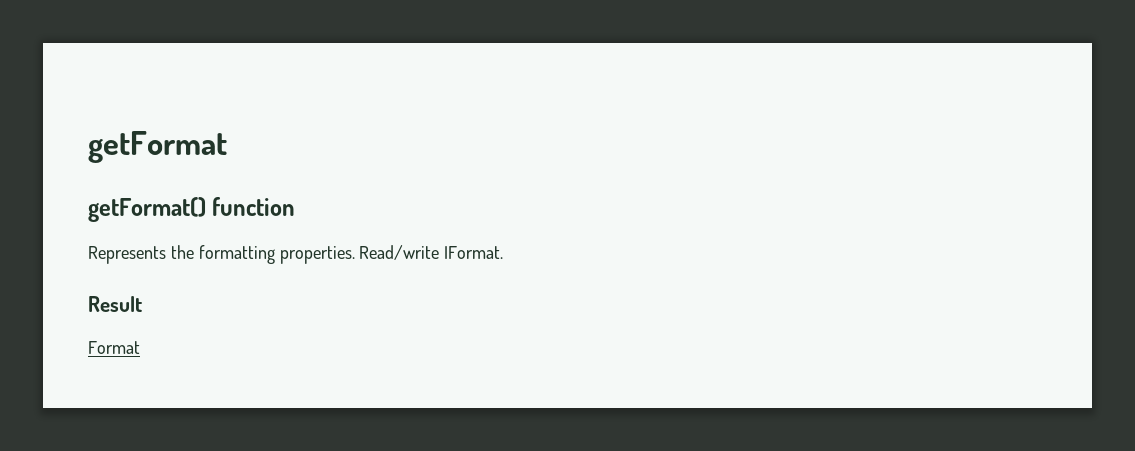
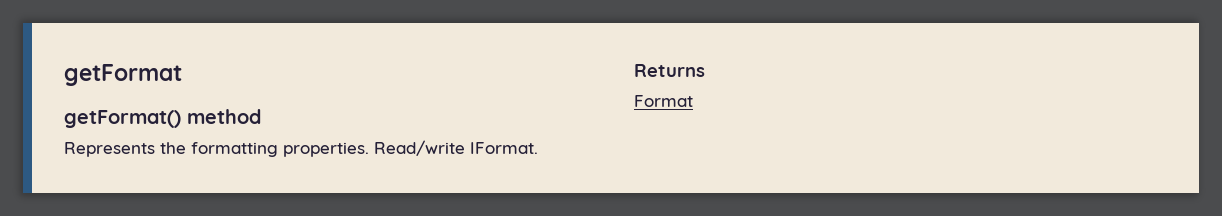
- getFormat() function
+ getFormat() method
- Result
+ Returns

